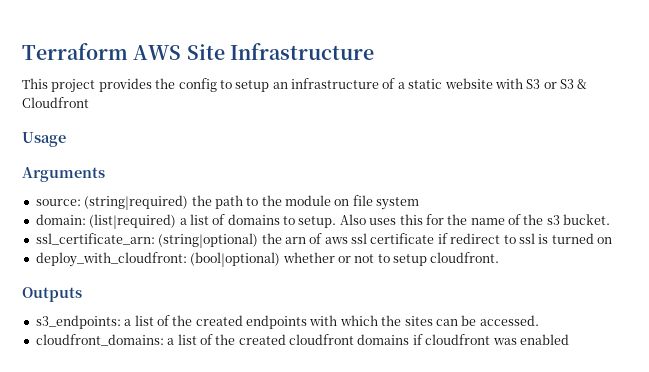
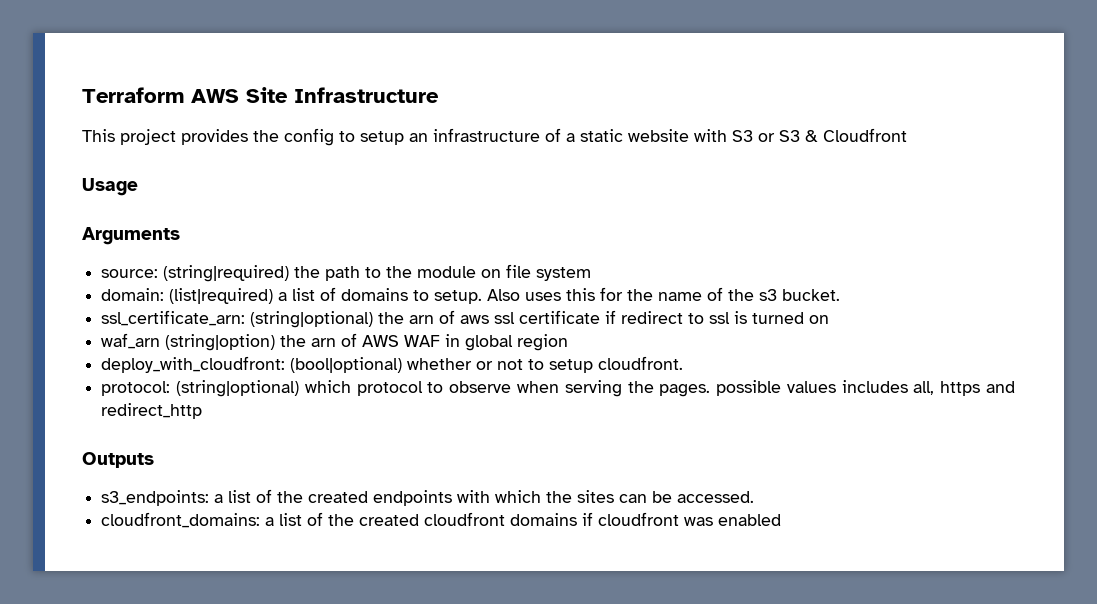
+ waf_arn (string|option) the arn of AWS WAF in global region
+ protocol: (string|optional) which protocol to observe when serving the pages. possible values includes all, https and redirect_http

